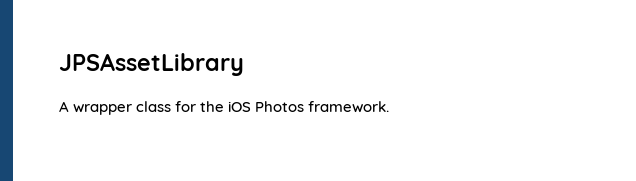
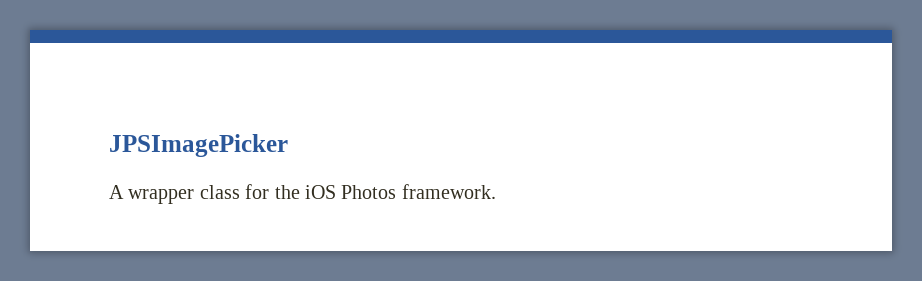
- JPSAssetLibrary
+ JPSImagePicker

